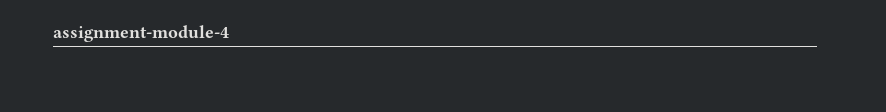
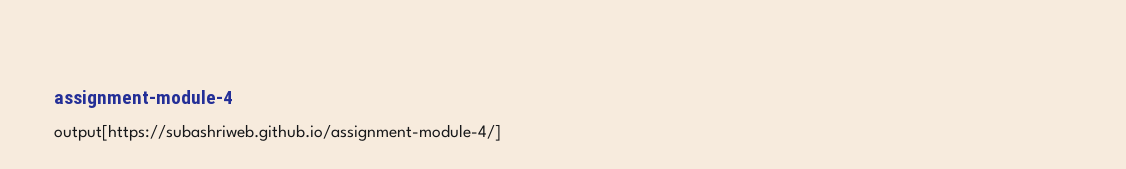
+ output[https://subashriweb.github.io/assignment-module-4/]

